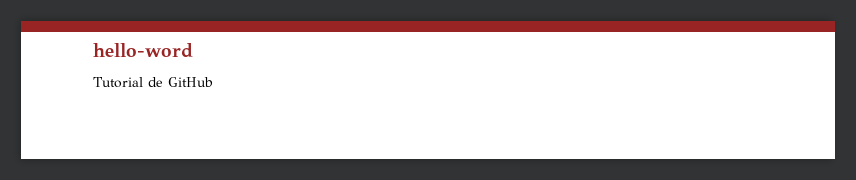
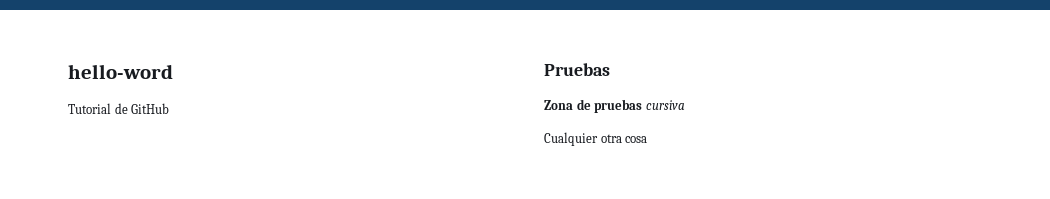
+ Pruebas
+ Zona de pruebas cursiva
+ Cualquier otra cosa

